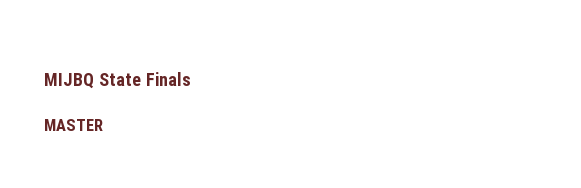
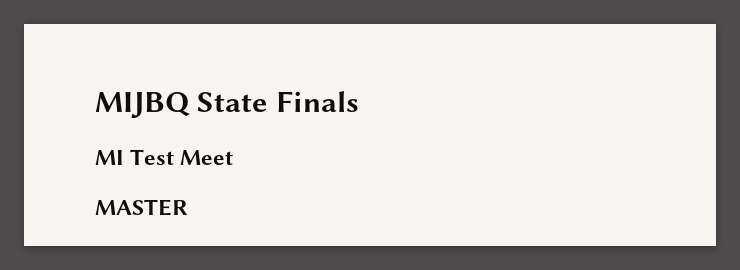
+ MI Test Meet

